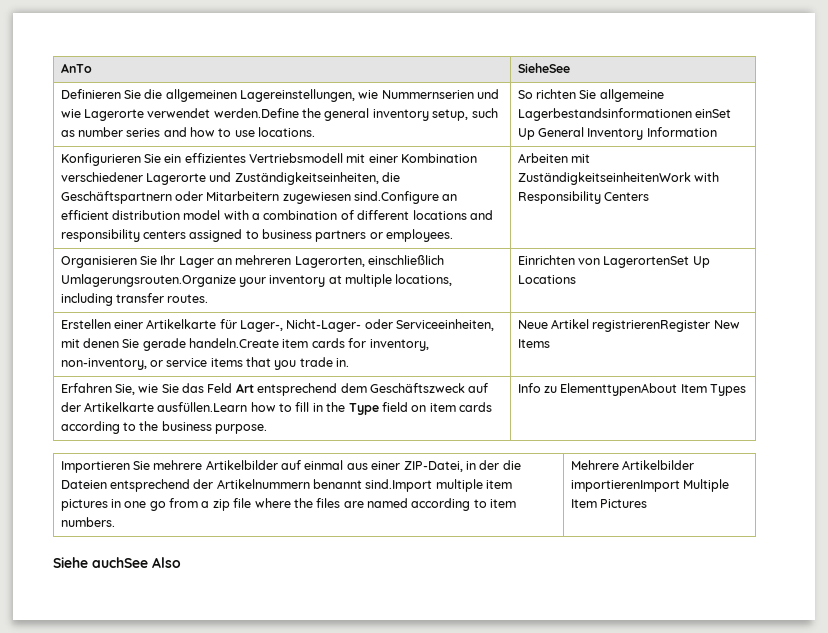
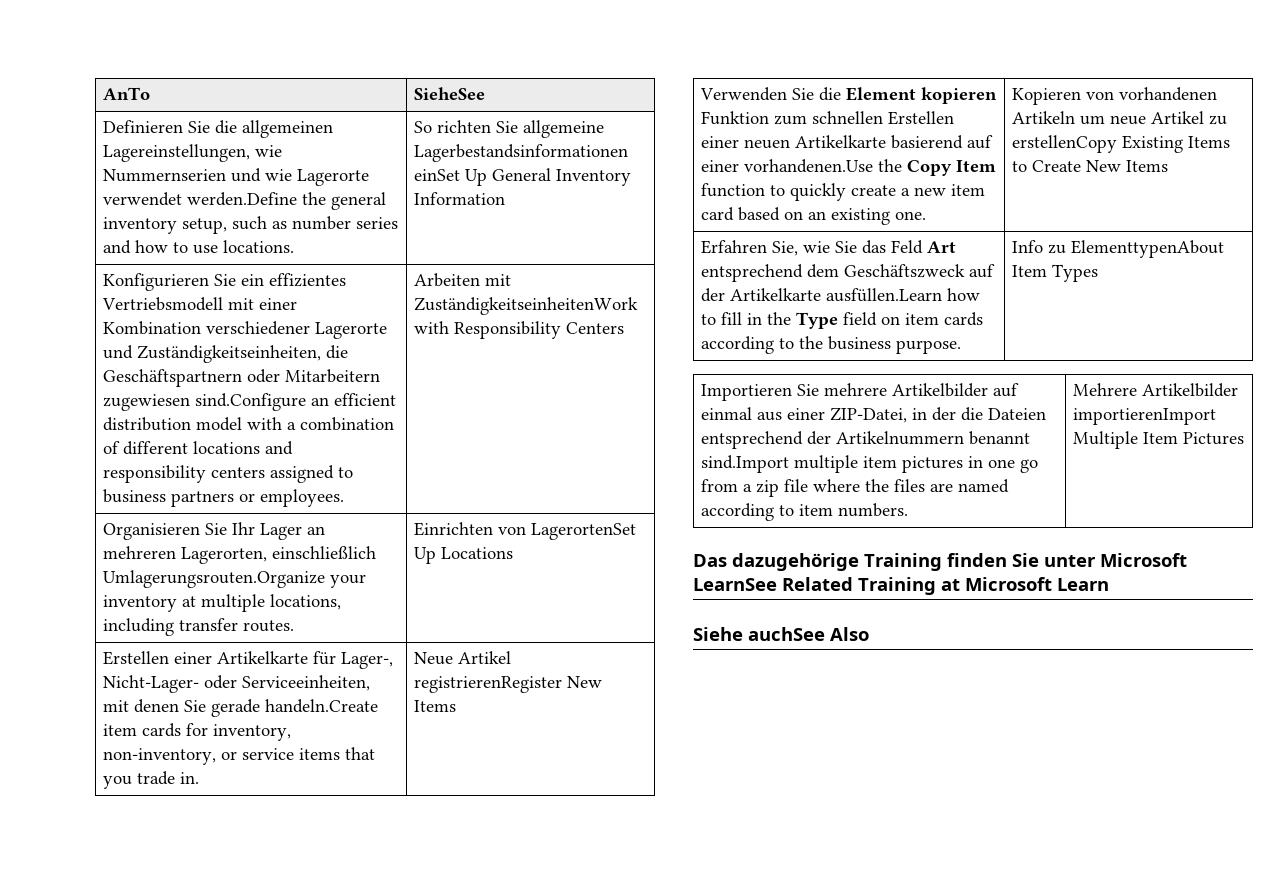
+ Verwenden Sie die Element kopieren Funktion zum schnellen Erstellen einer neuen Artikelkarte basierend auf einer vorhandenen.Use the Copy Item function to quickly create a new item card based on an existing one. | Kopieren von vorhandenen Artikeln um neue Artikel zu erstellenCopy Existing Items to Create New Items
+ Das dazugehörige Training finden Sie unter Microsoft LearnSee Related Training at Microsoft Learn

